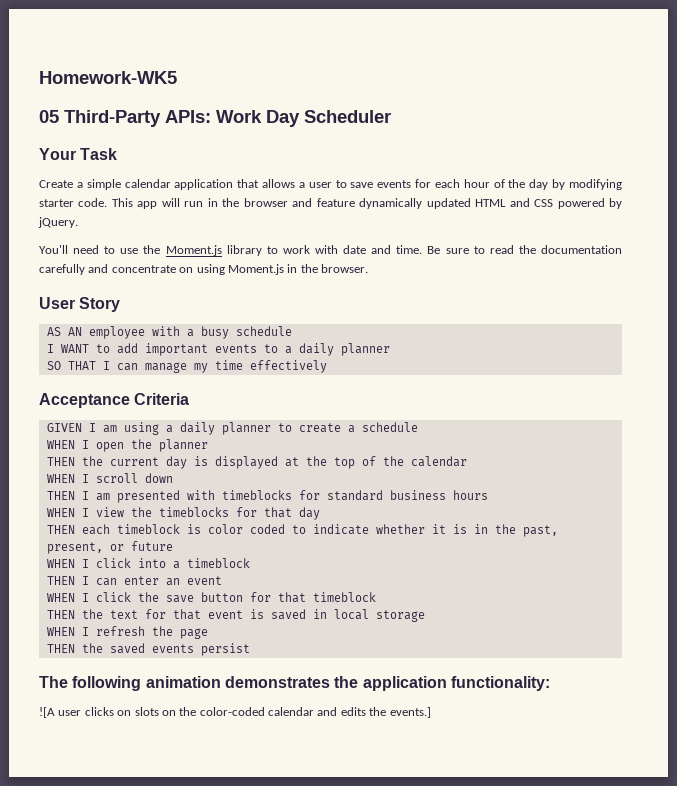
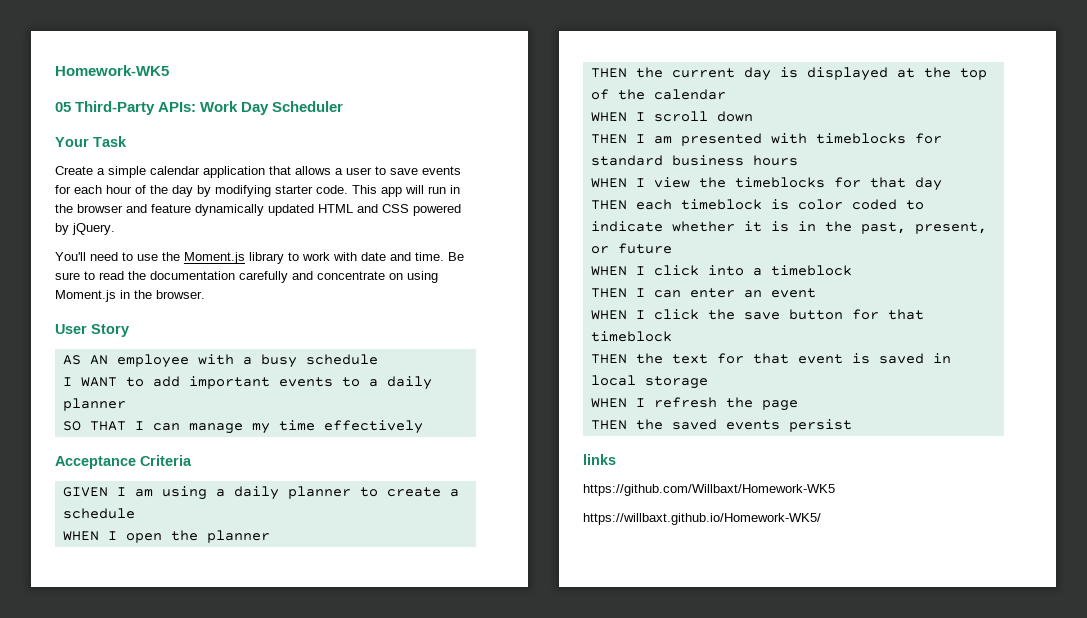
- The following animation demonstrates the application functionality:
- ![A user clicks on slots on the color-coded calendar and edits the events.]
+ links
+ https://github.com/Willbaxt/Homework-WK5
+ https://willbaxt.github.io/Homework-WK5/

